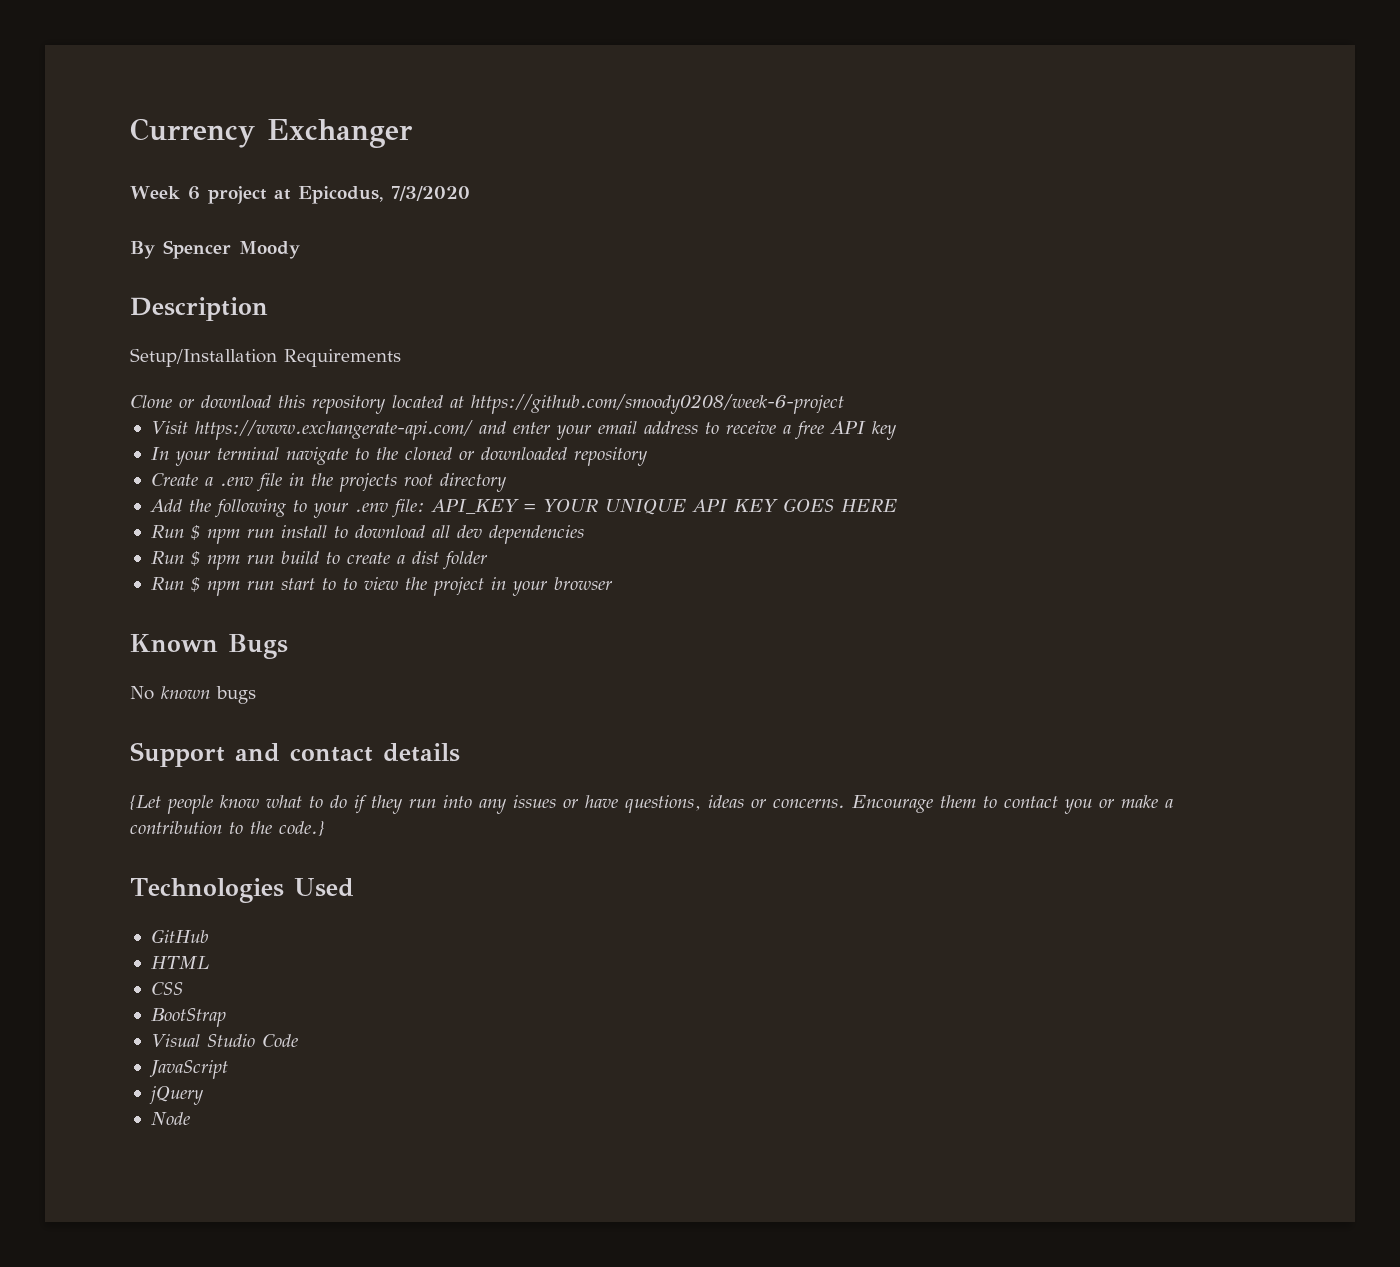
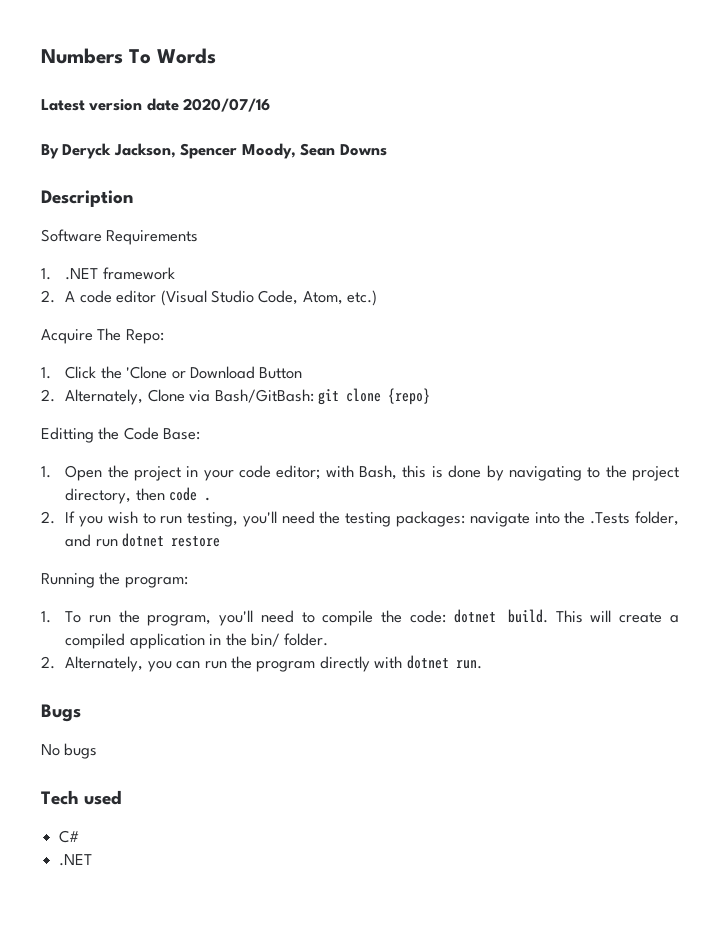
- Currency Exchanger
- Week 6 project at Epicodus, 7/3/2020
- By Spencer Moody
+ Numbers To Words
+ Latest version date 2020/07/16
+ By Deryck Jackson, Spencer Moody, Sean Downs
- Setup/Installation Requirements
+ Software Requirements
- Clone or download this repository located at https://github.com/smoody0208/week-6-project
- Visit https://www.exchangerate-api.com/ and enter your email address to receive a free API key
- In your terminal navigate to the cloned or downloaded repository
- Create a .env file in the projects root directory
- Add the following to your .env file: API_KEY = YOUR UNIQUE API KEY GOES HERE
- Run $ npm run install to download all dev dependencies
- Run $ npm run build to create a dist folder
- Run $ npm run start to to view the project in your browser
- Known Bugs
+ 1. .NET framework
+ 2. A code editor (Visual Studio Code, Atom, etc.)
+ Acquire The Repo:
+ 1. Click the 'Clone or Download Button
+ 2. Alternately, Clone via Bash/GitBash: git clone {repo}
+ Editting the Code Base:
+ 1. Open the project in your code editor; with Bash, this is done by navigating to the project directory, then code .
+ 2. If you wish to run testing, you'll need the testing packages: navigate into the .Tests folder, and run dotnet restore
+ Running the program:
+ 1. To run the program, you'll need to compile the code: dotnet build. This will create a compiled application in the bin/ folder.
+ 2. Alternately, you can run the program directly with dotnet run.
+ Bugs
- No known bugs
+ No bugs
- Support and contact details
- {Let people know what to do if they run into any issues or have questions, ideas or concerns. Encourage them to contact you or make a contribution to the code.}
- Technologies Used
- GitHub
- HTML
- CSS
- BootStrap
- Visual Studio Code
- JavaScript
- jQuery
- Node
+ Tech used
+ C#
+ .NET

